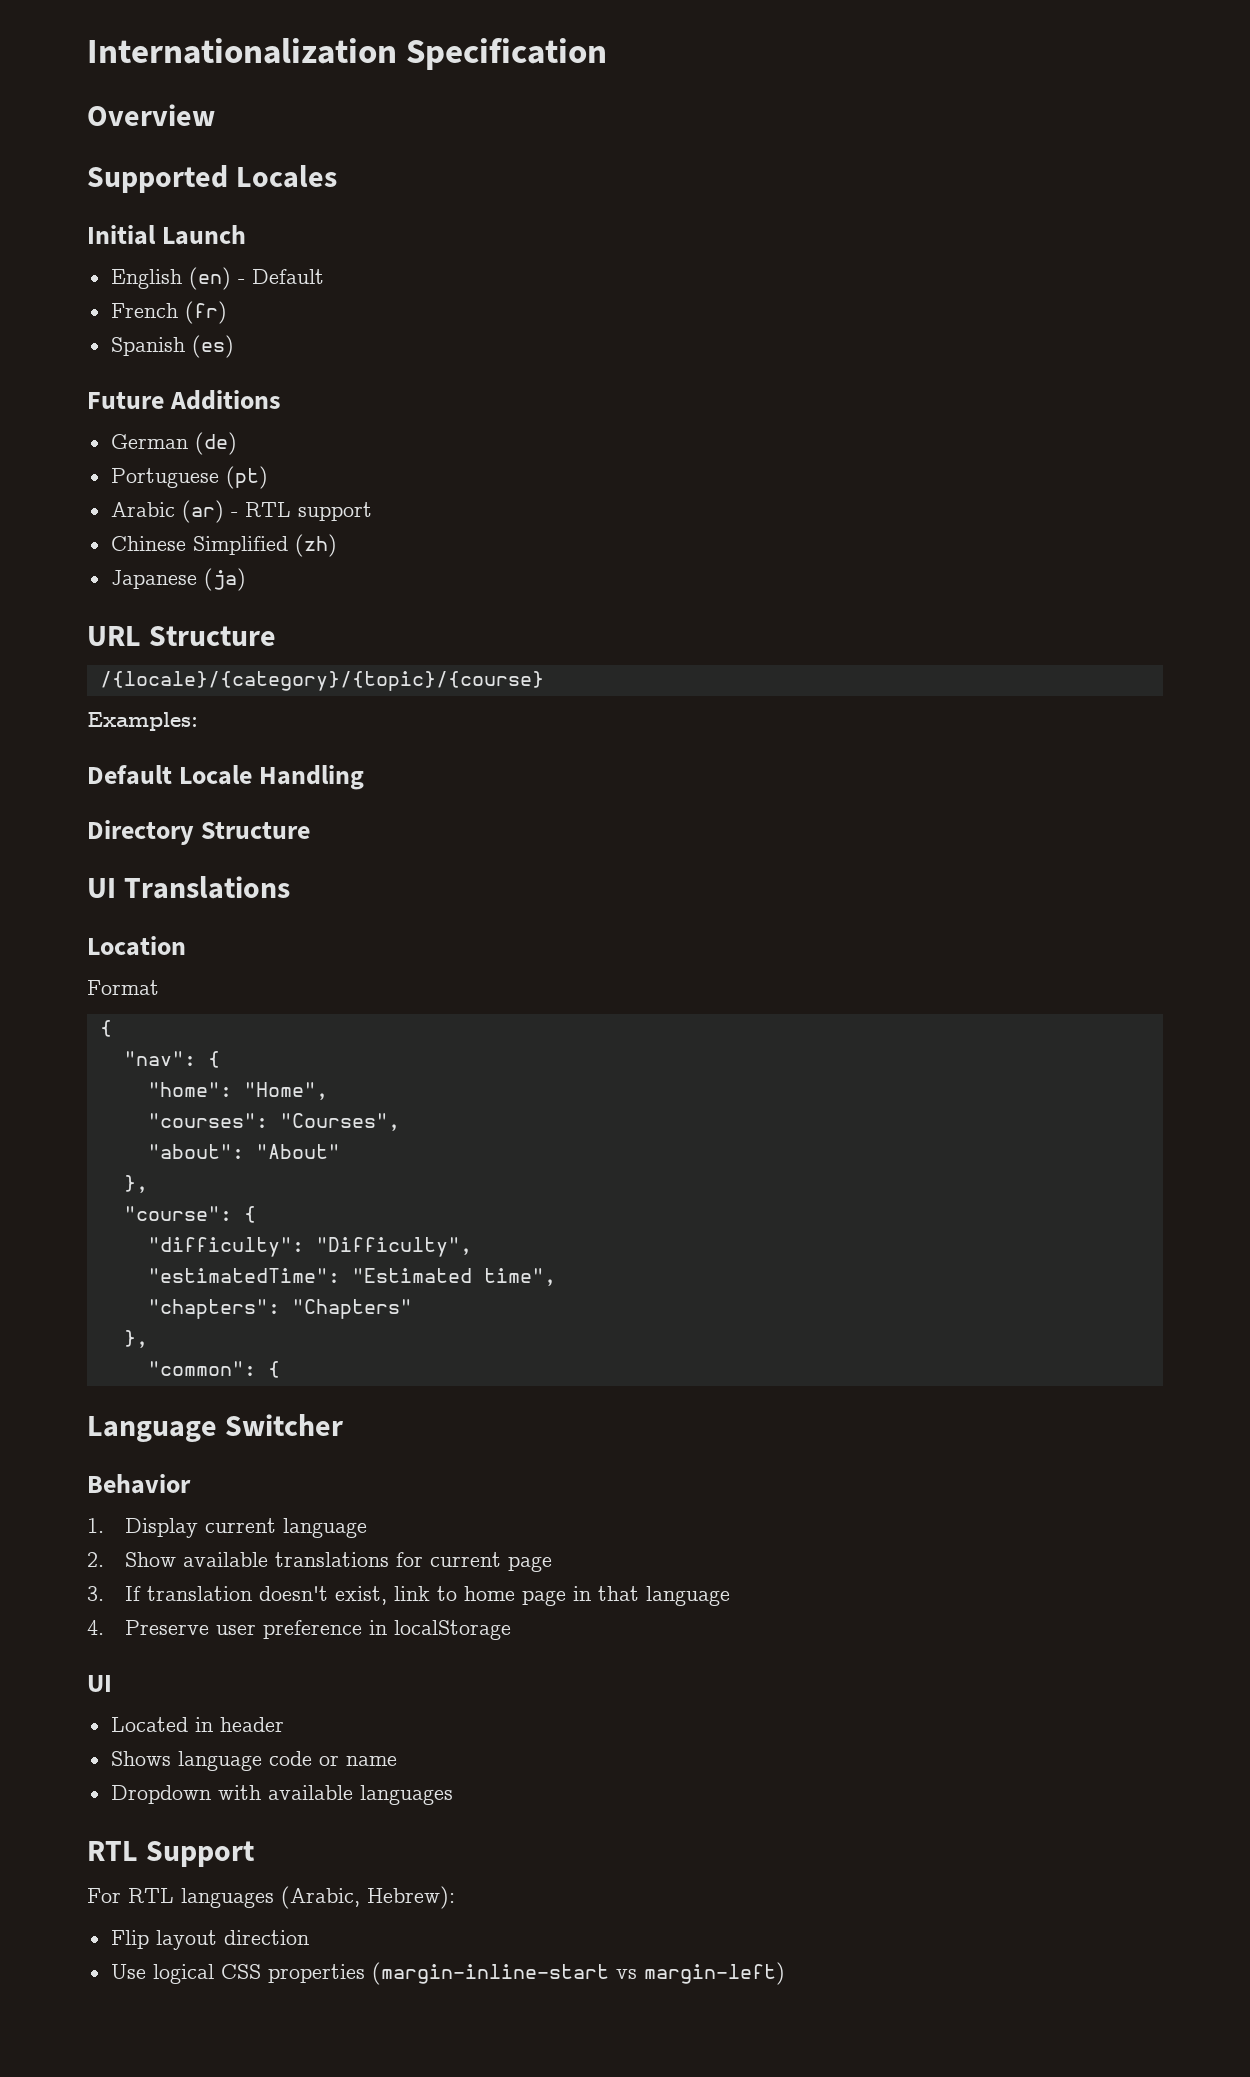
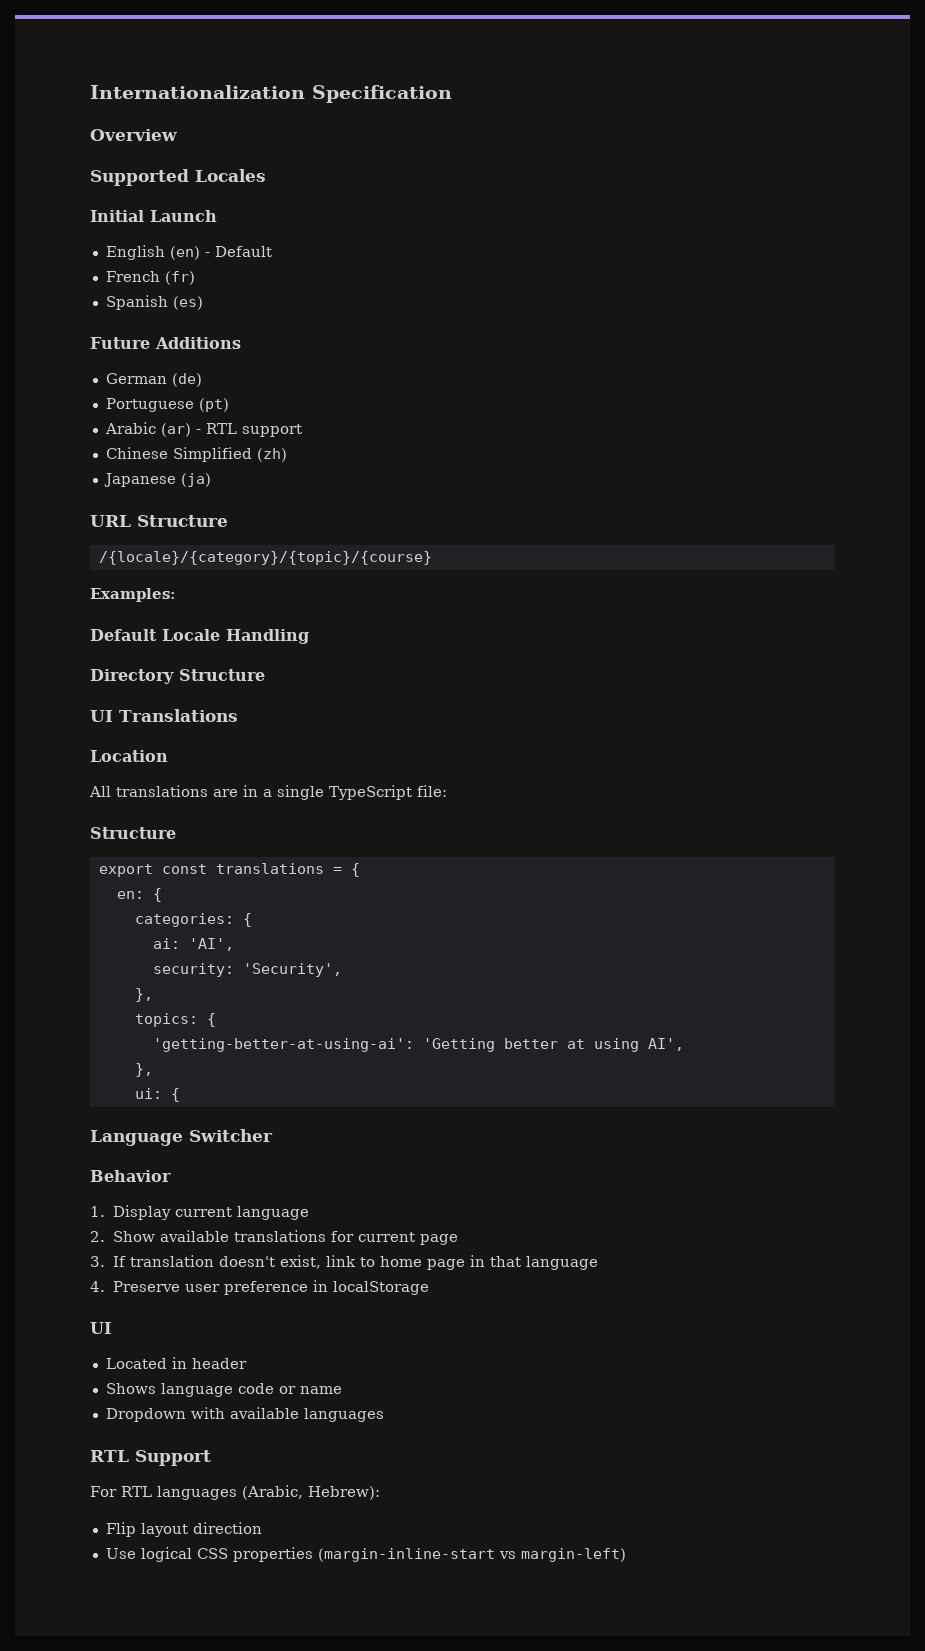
- Format
- {
- "nav": {
- "home": "Home",
- "courses": "Courses",
- "about": "About"
+ All translations are in a single TypeScript file:
+ Structure
+ export const translations = {
+ en: {
+ categories: {
+ ai: 'AI',
+ security: 'Security',
  },
- "course": {
- "difficulty": "Difficulty",
- "estimatedTime": "Estimated time",
- "chapters": "Chapters"
+ topics: {
+ 'getting-better-at-using-ai': 'Getting better at using AI',
  },
- "common": {
+ ui: {

